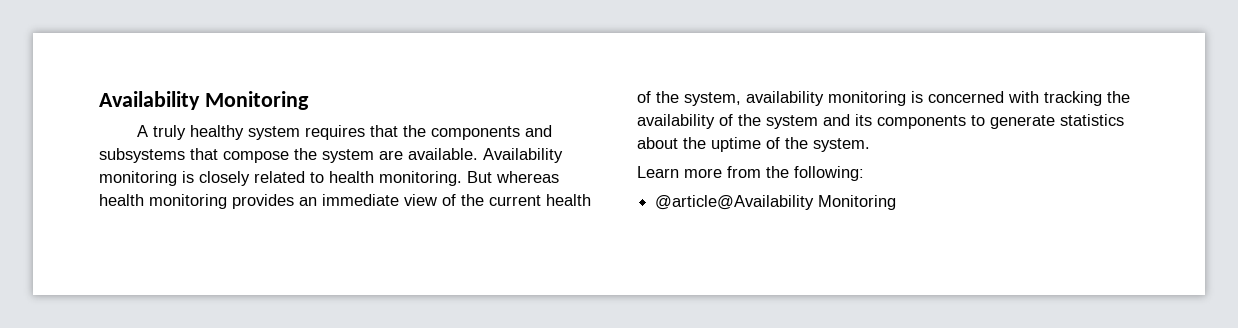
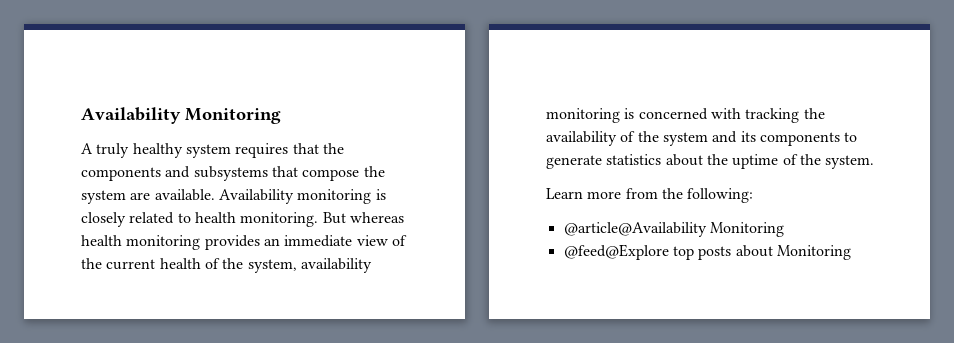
+ @feed@Explore top posts about Monitoring

